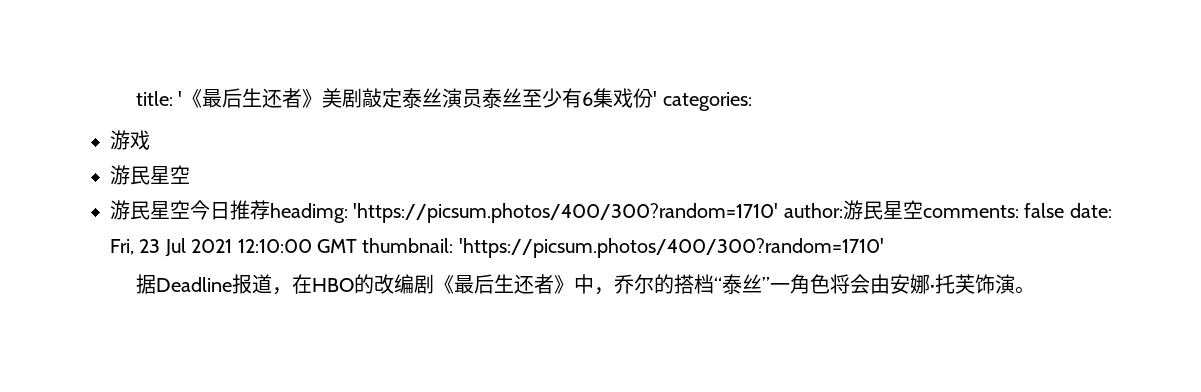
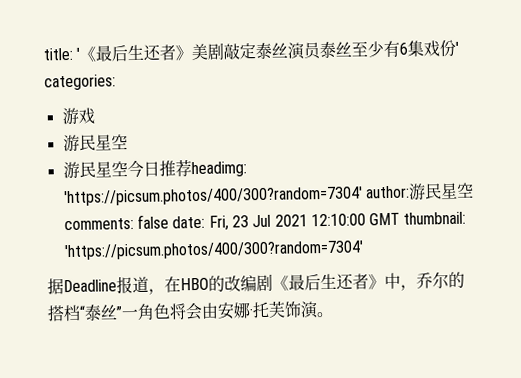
- 游民星空今日推荐headimg: 'https://picsum.photos/400/300?random=1710' author:游民星空comments: false date: Fri, 23 Jul 2021 12:10:00 GMT thumbnail: 'https://picsum.photos/400/300?random=1710'
+ 游民星空今日推荐headimg: 'https://picsum.photos/400/300?random=7304' author:游民星空comments: false date: Fri, 23 Jul 2021 12:10:00 GMT thumbnail: 'https://picsum.photos/400/300?random=7304'

